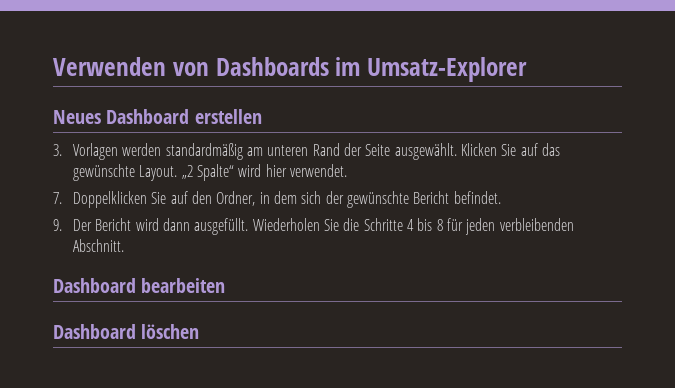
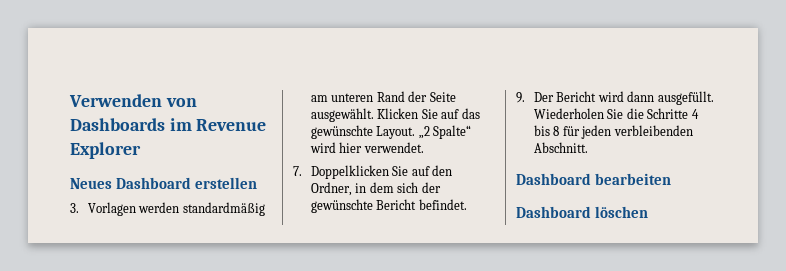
- Verwenden von Dashboards im Umsatz-Explorer
+ Verwenden von Dashboards im Revenue Explorer

